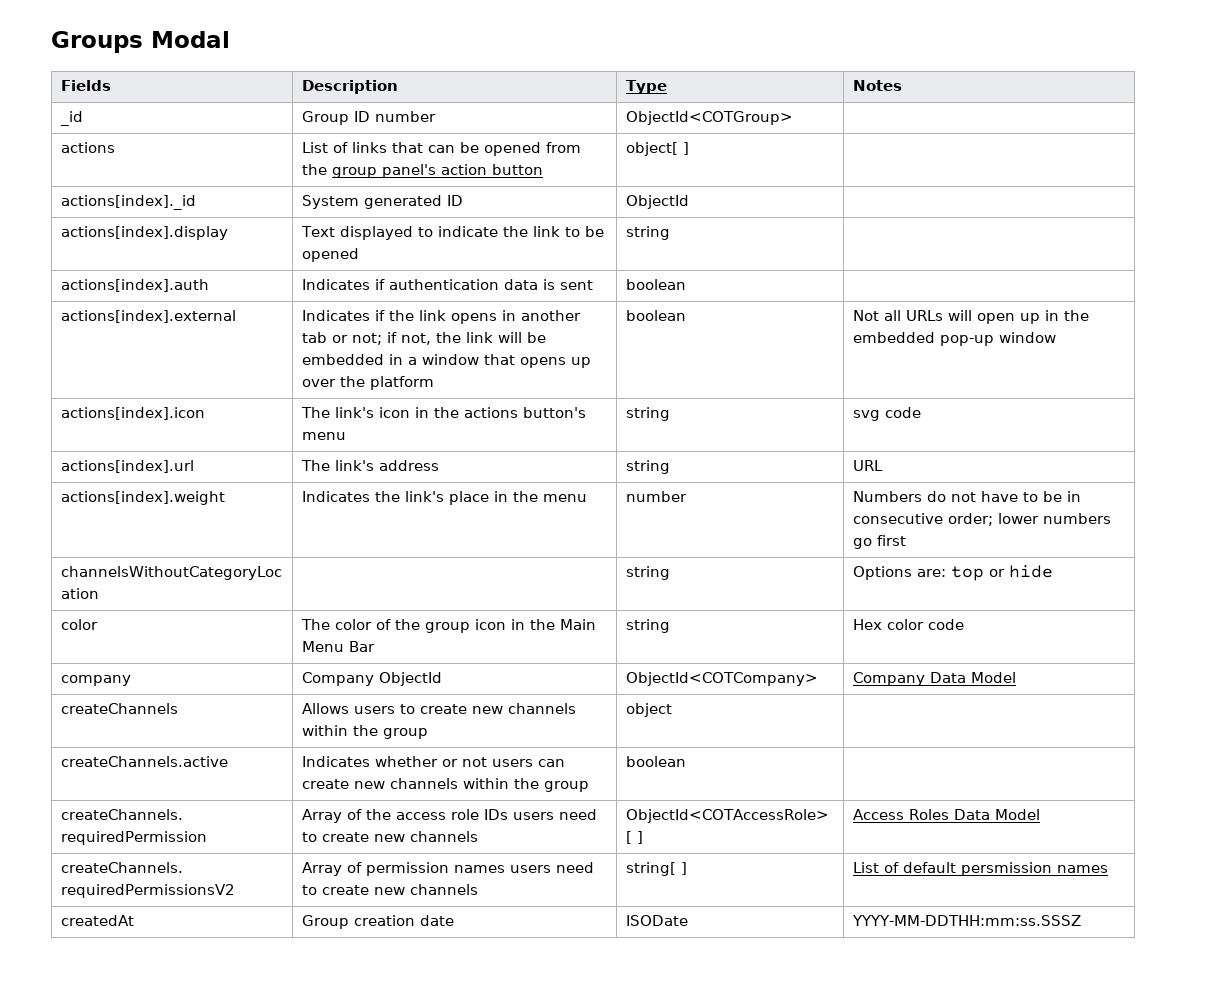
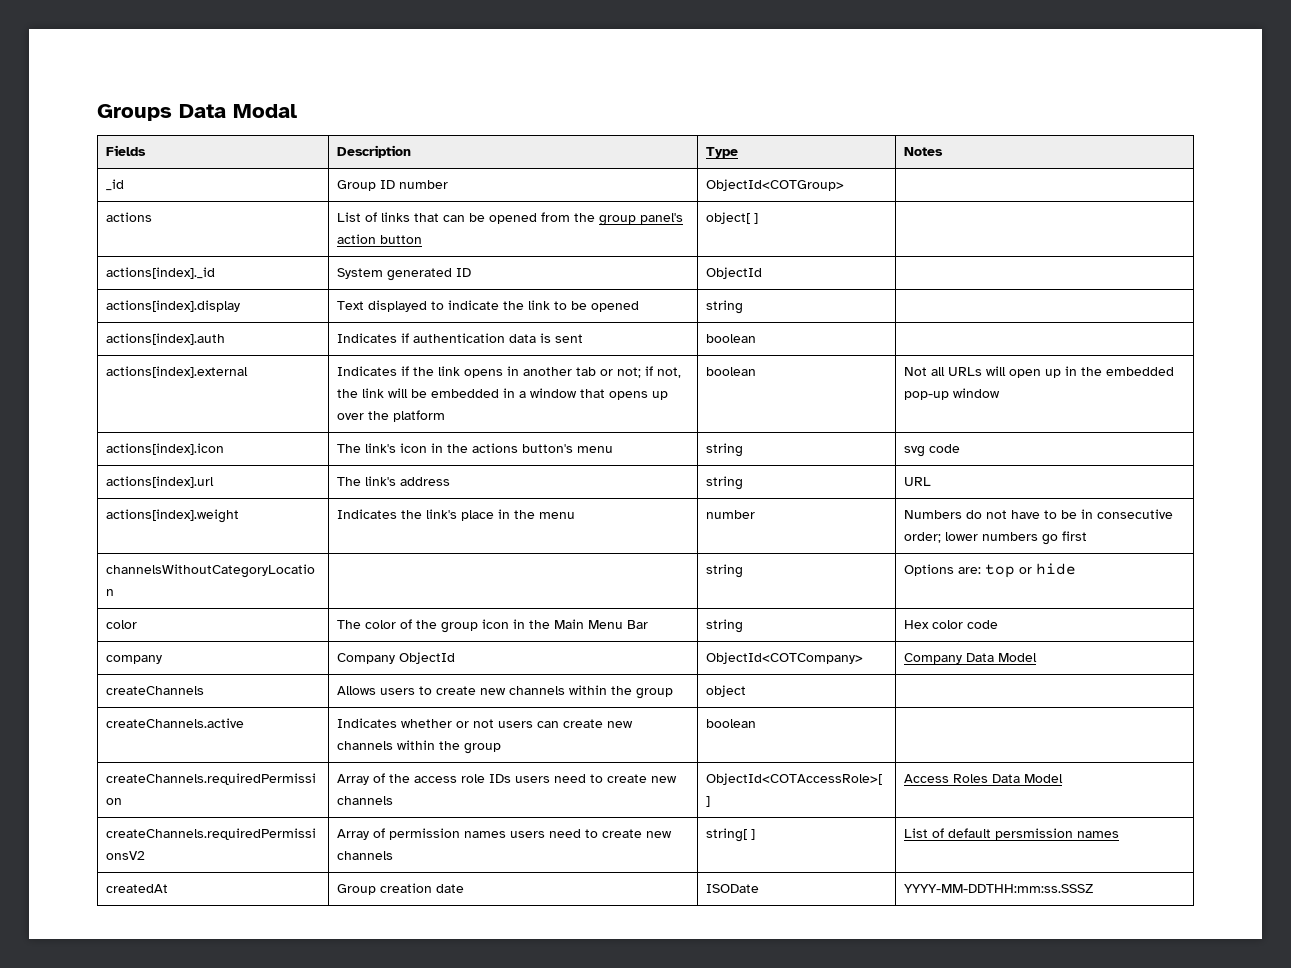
- Groups Modal
+ Groups Data Modal

